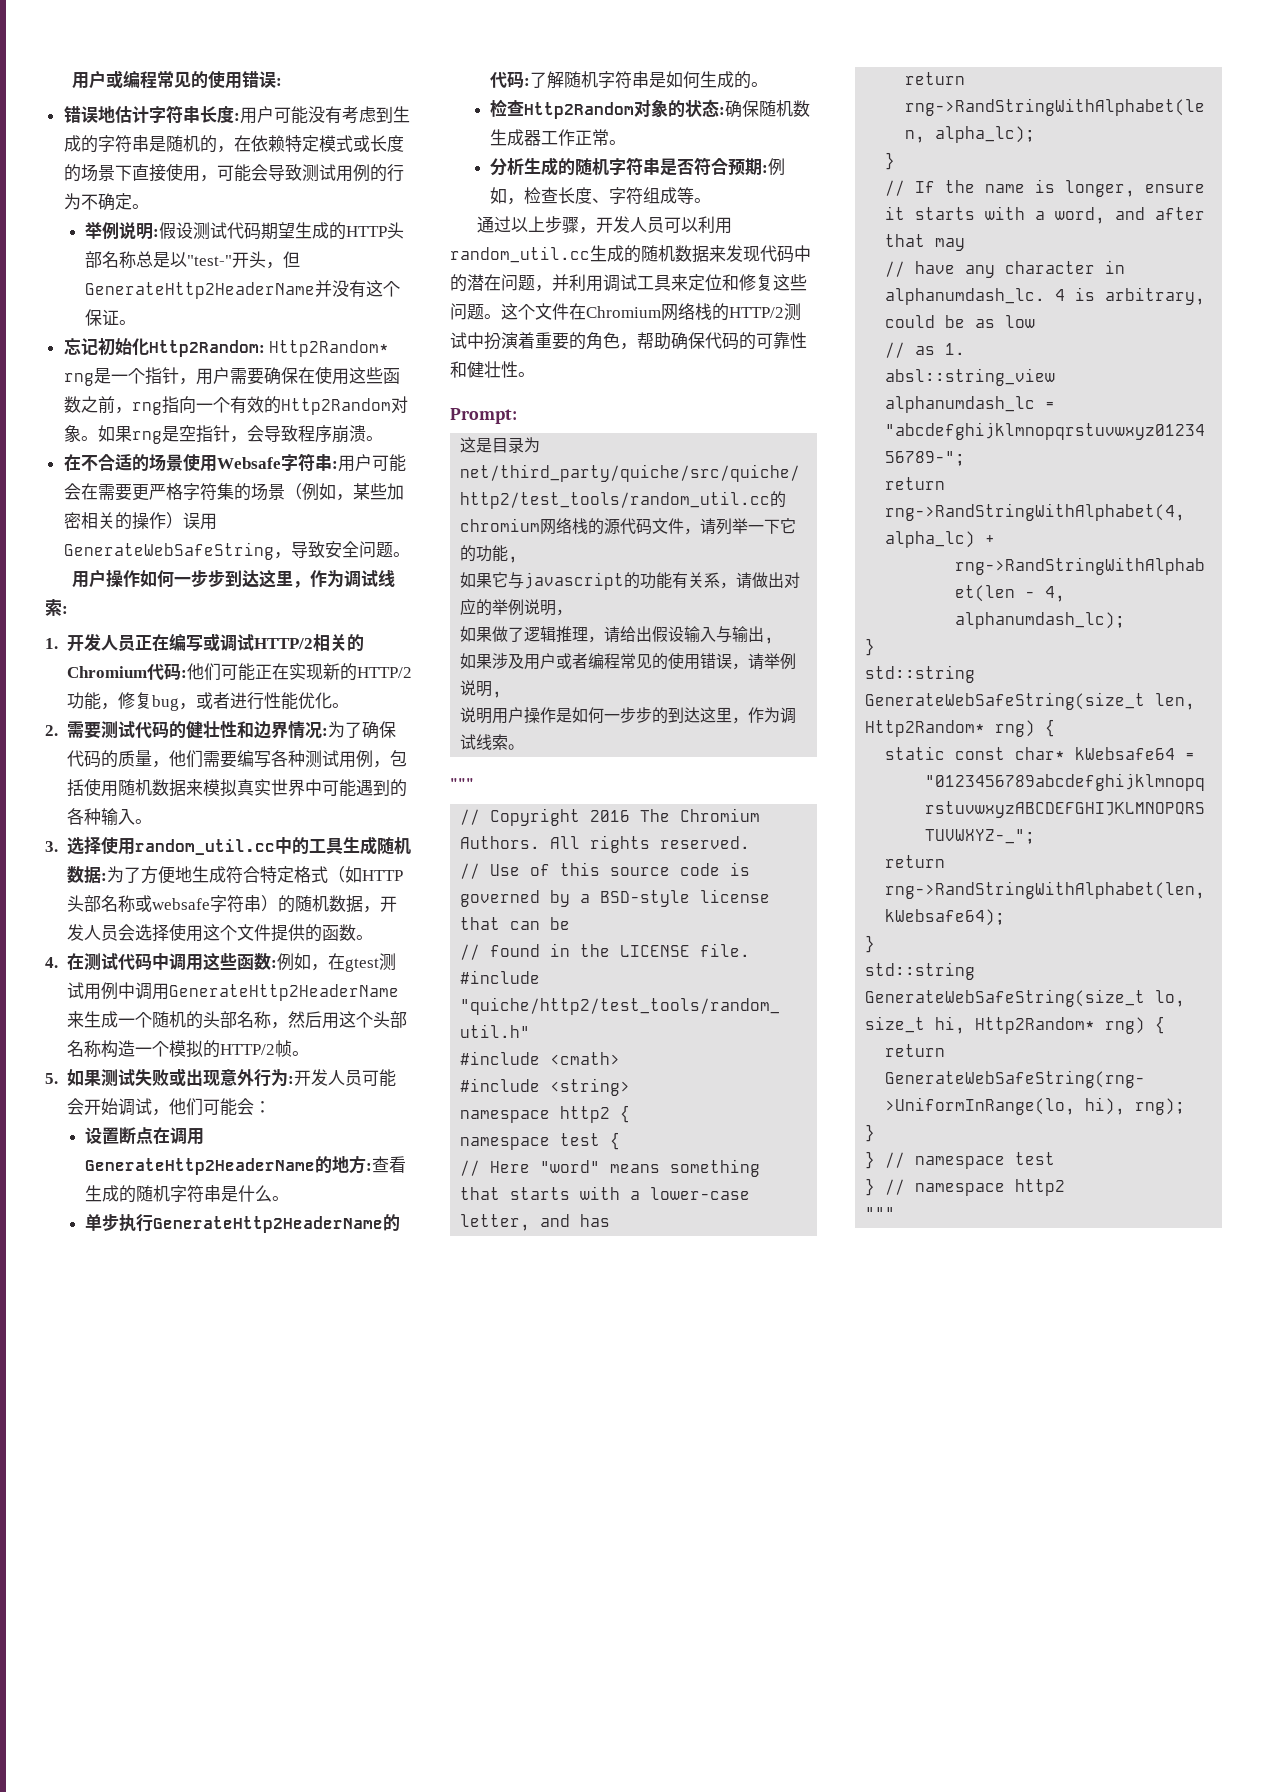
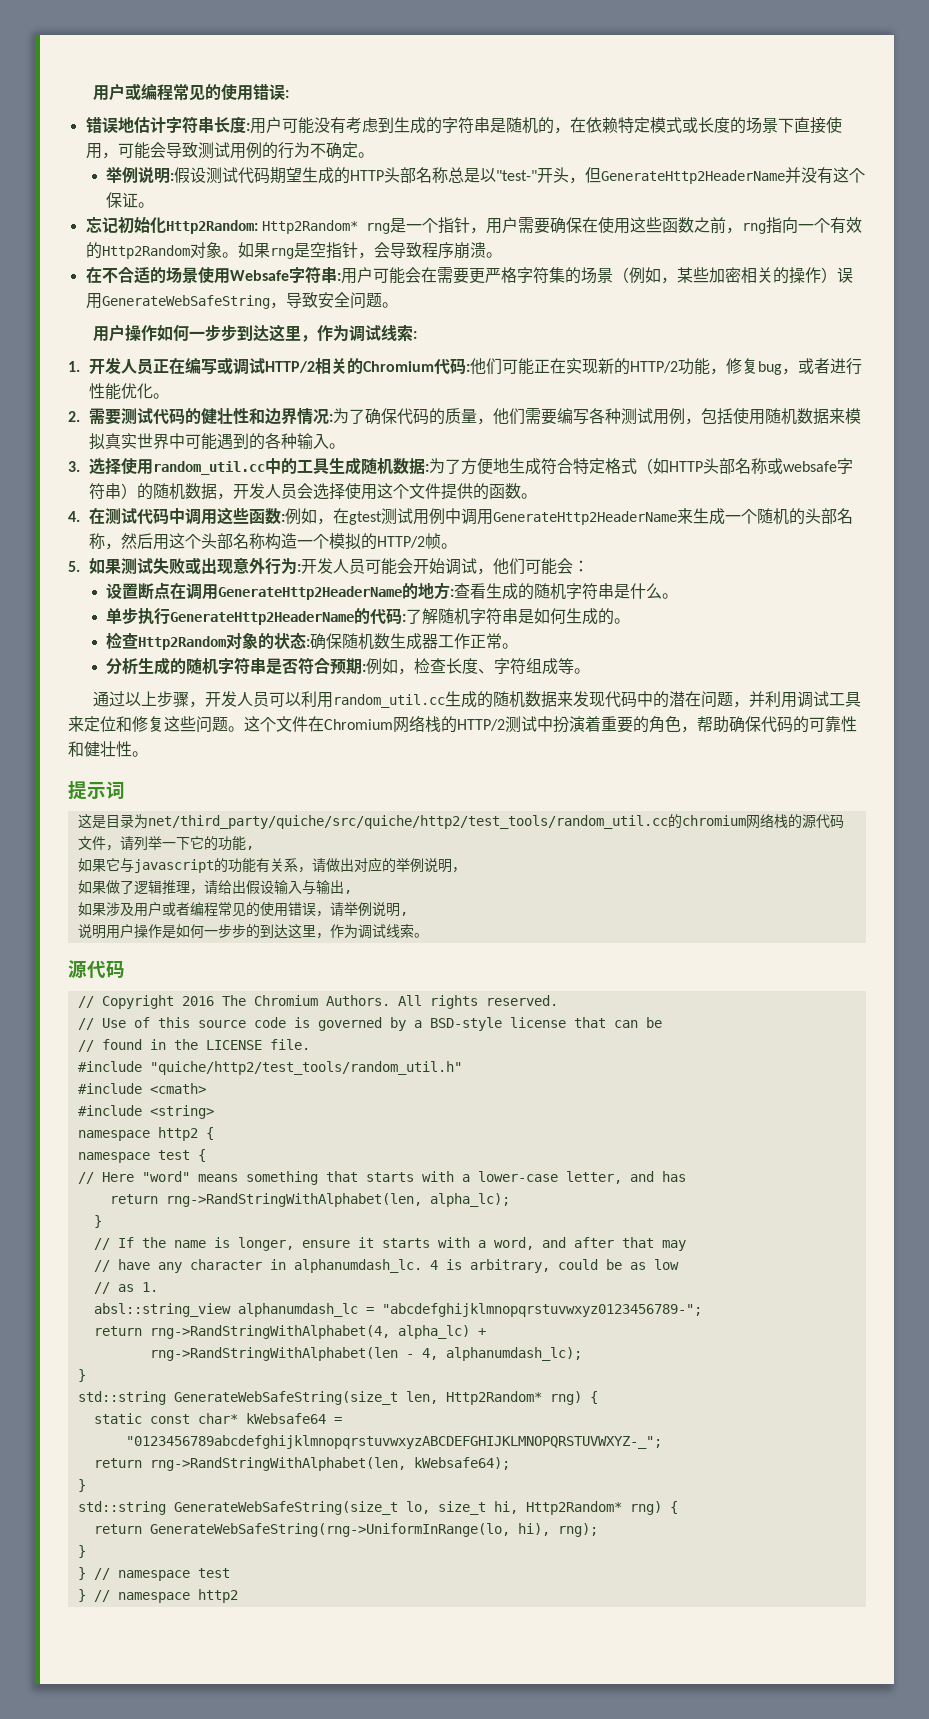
- Prompt:
+ 提示词
  说明用户操作是如何一步步的到达这里，作为调试线索。
- """
+ 源代码
  } // namespace http2
- """

